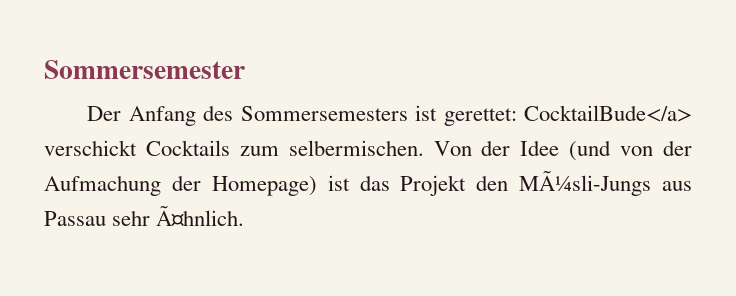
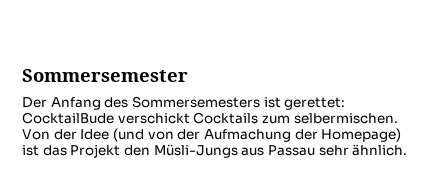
- Der Anfang des Sommersemesters ist gerettet: CocktailBude</a> verschickt Cocktails zum selbermischen.
+ Der Anfang des Sommersemesters ist gerettet: CocktailBude verschickt Cocktails zum selbermischen.
- Von der Idee (und von der Aufmachung der Homepage) ist das Projekt den MÃ¼sli-Jungs aus Passau sehr Ã¤hnlich.
+ Von der Idee (und von der Aufmachung der Homepage) ist das Projekt den Müsli-Jungs aus Passau sehr ähnlich.

